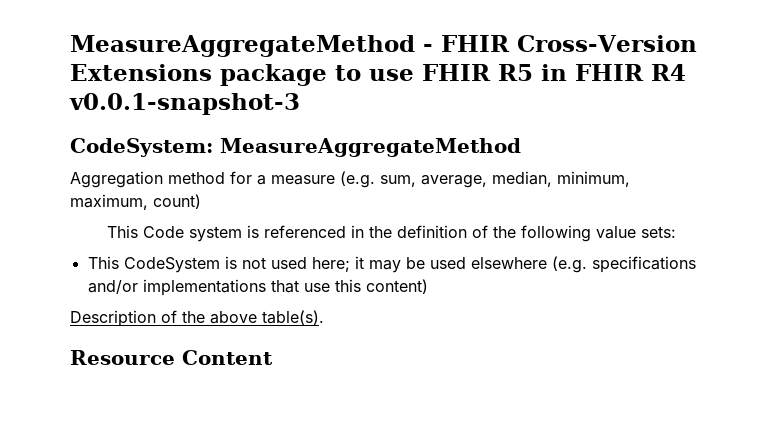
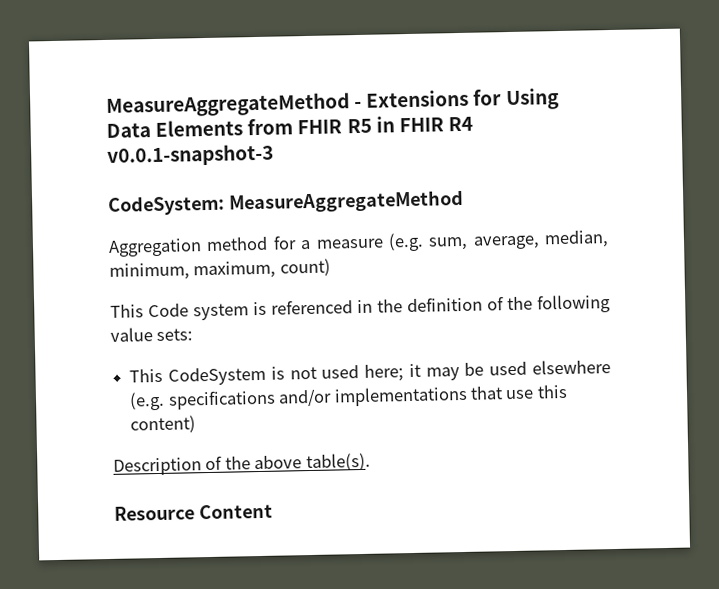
- MeasureAggregateMethod - FHIR Cross-Version Extensions package to use FHIR R5 in FHIR R4 v0.0.1-snapshot-3
+ MeasureAggregateMethod - Extensions for Using Data Elements from FHIR R5 in FHIR R4 v0.0.1-snapshot-3

